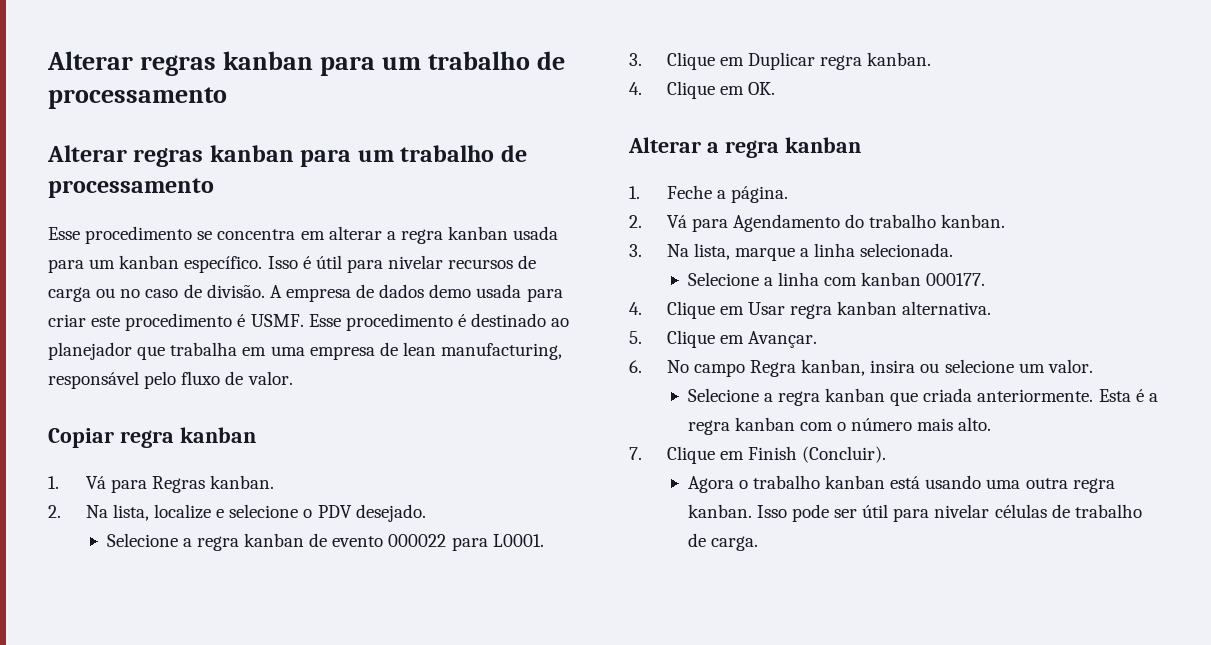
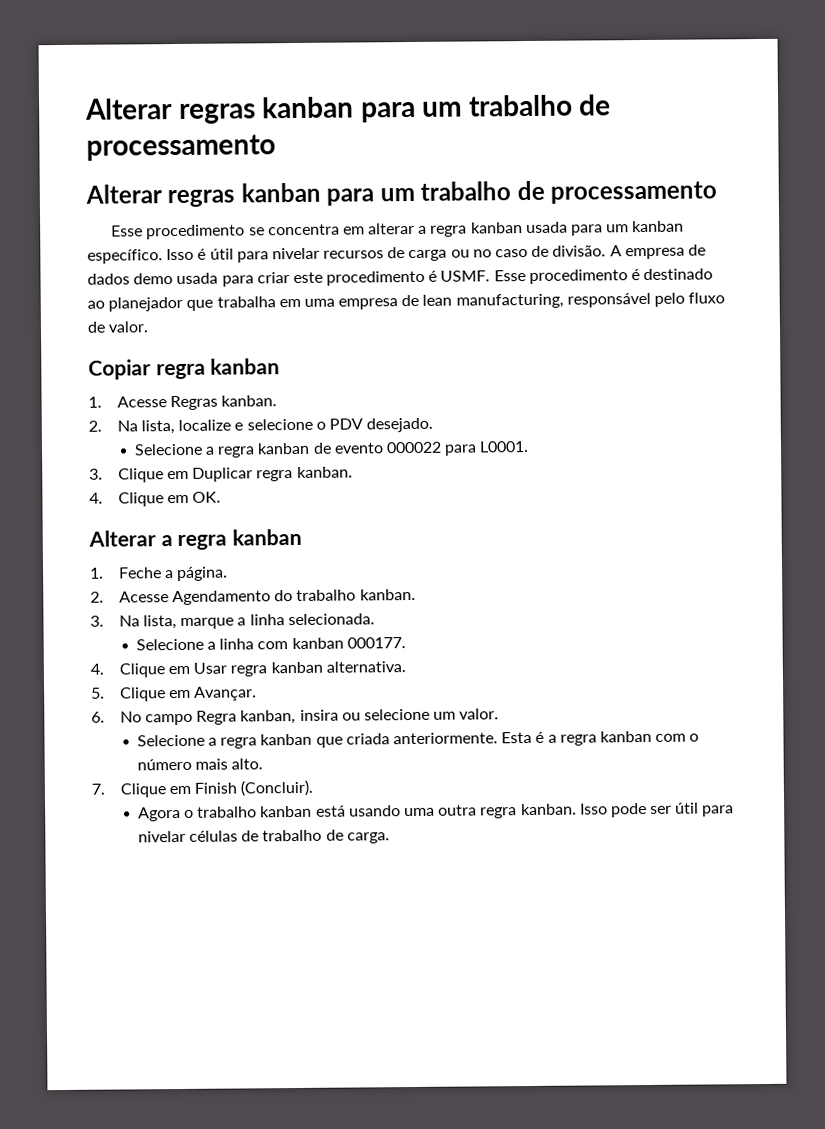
- 1. Vá para Regras kanban.
+ 1. Acesse Regras kanban.
- 2. Vá para Agendamento do trabalho kanban.
+ 2. Acesse Agendamento do trabalho kanban.

